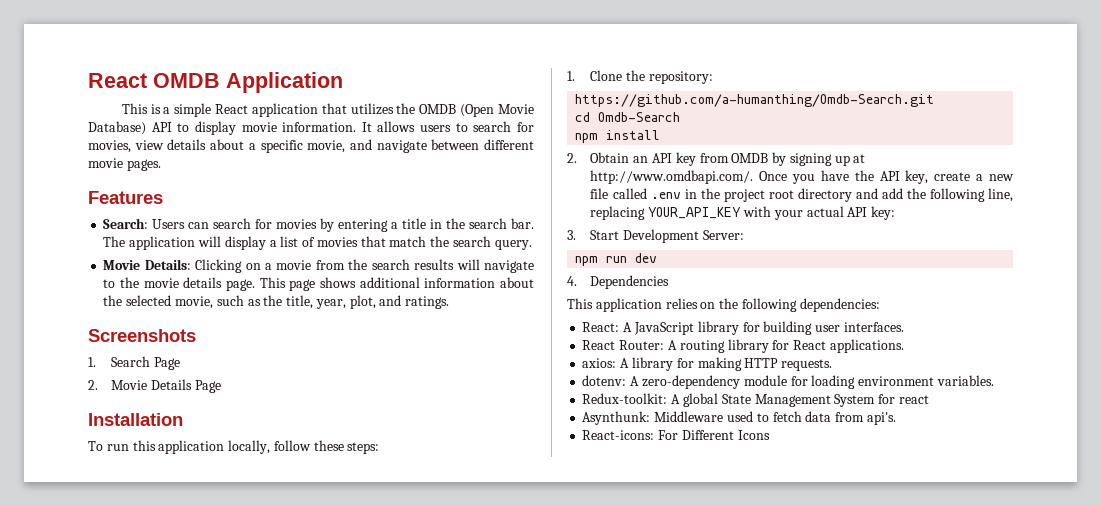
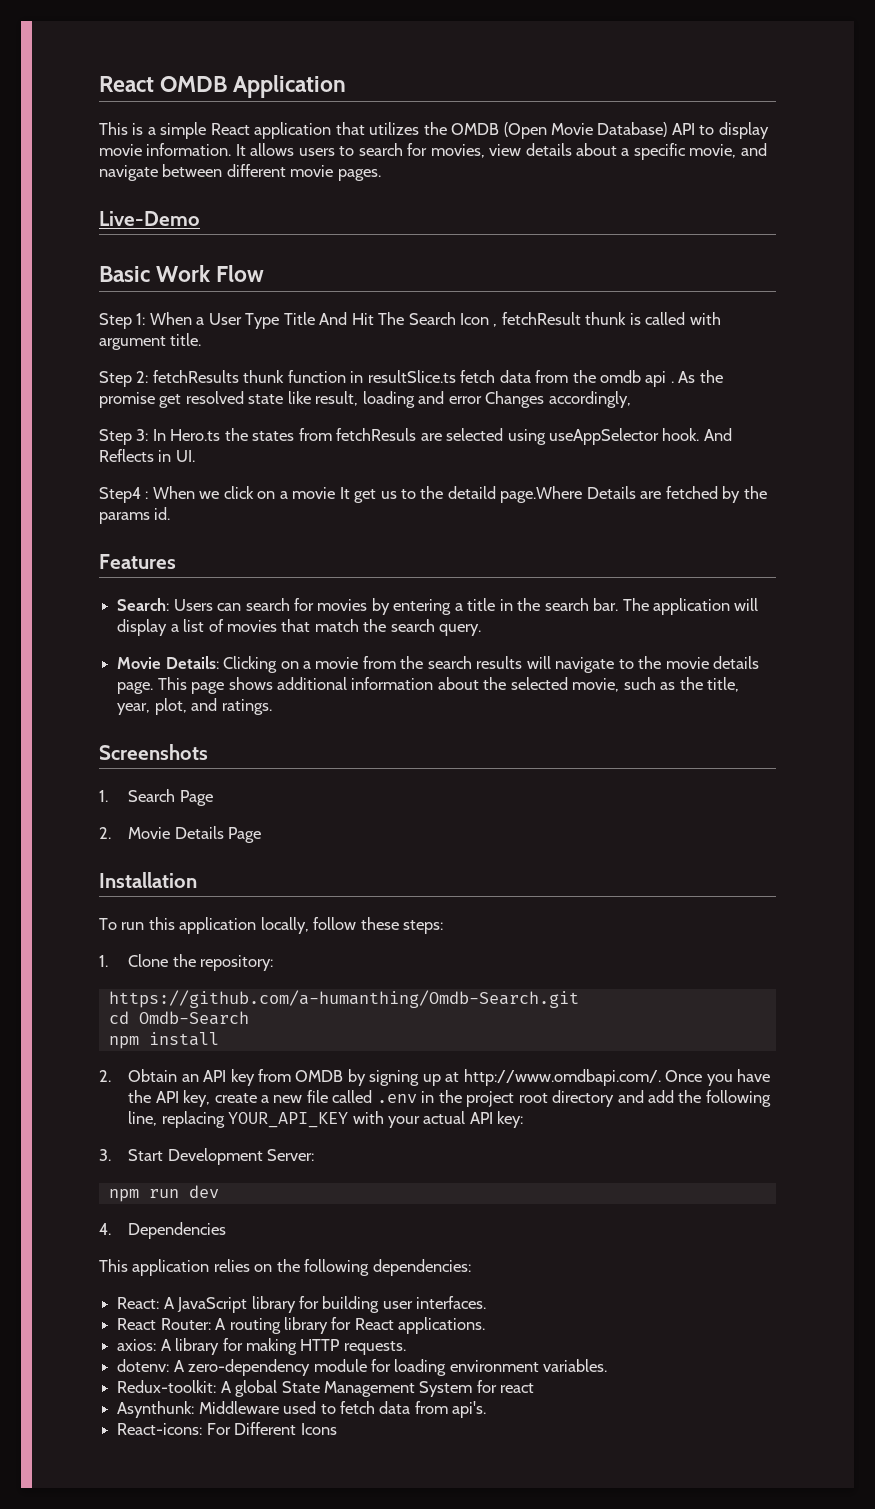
+ Live-Demo
+ Basic Work Flow
+ Step 1: When a User Type Title And Hit The Search Icon , fetchResult thunk is called with argument title.
+ Step 2: fetchResults thunk function in resultSlice.ts fetch data from the omdb api . As the promise get resolved state like result, loading and error Changes accordingly,
+ Step 3: In Hero.ts the states from fetchResuls are selected using useAppSelector hook. And Reflects in UI.
+ Step4 : When we click on a movie It get us to the detaild page.Where Details are fetched by the params id.

